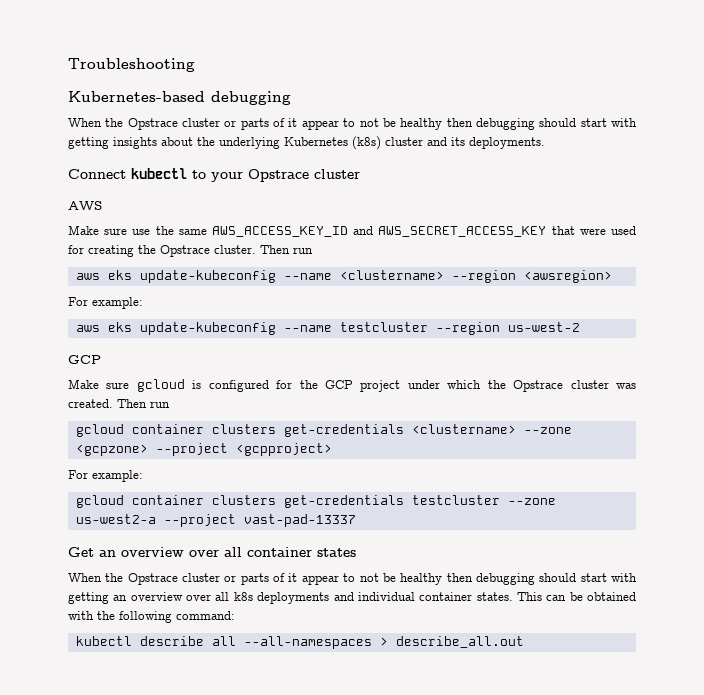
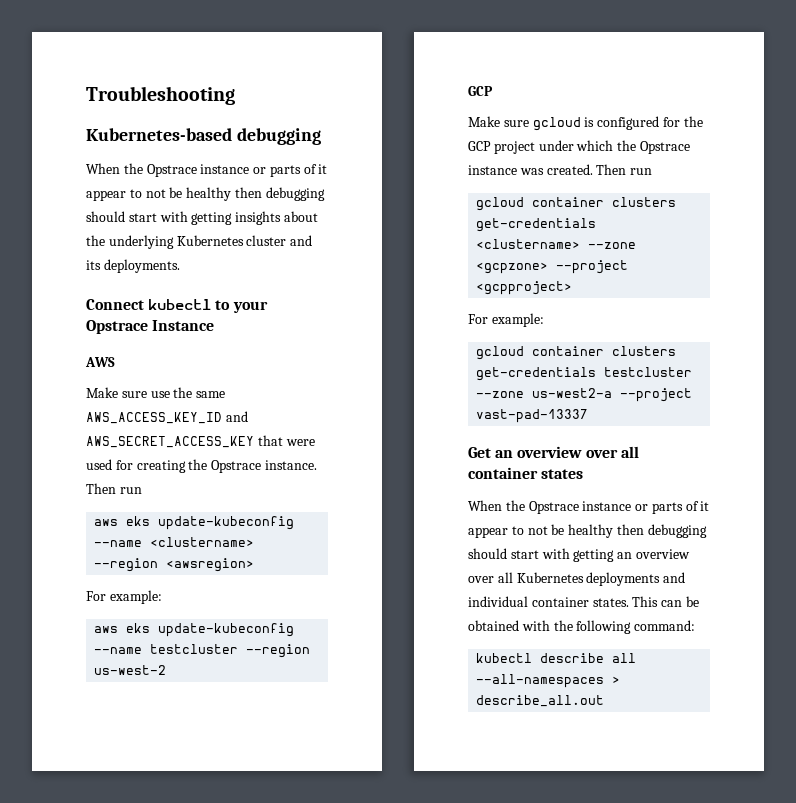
- When the Opstrace cluster or parts of it appear to not be healthy then debugging should start with getting insights about the underlying Kubernetes (k8s) cluster and its deployments.
+ When the Opstrace instance or parts of it appear to not be healthy then debugging should start with getting insights about the underlying Kubernetes cluster and its deployments.
- Connect kubectl to your Opstrace cluster
+ Connect kubectl to your Opstrace Instance
- Make sure use the same AWS_ACCESS_KEY_ID and AWS_SECRET_ACCESS_KEY that were used for creating the Opstrace cluster.
+ Make sure use the same AWS_ACCESS_KEY_ID and AWS_SECRET_ACCESS_KEY that were used for creating the Opstrace instance.
- Make sure gcloud is configured for the GCP project under which the Opstrace cluster was created.
+ Make sure gcloud is configured for the GCP project under which the Opstrace instance was created.
- When the Opstrace cluster or parts of it appear to not be healthy then debugging should start with getting an overview over all k8s deployments and individual container states.
+ When the Opstrace instance or parts of it appear to not be healthy then debugging should start with getting an overview over all Kubernetes deployments and individual container states.

